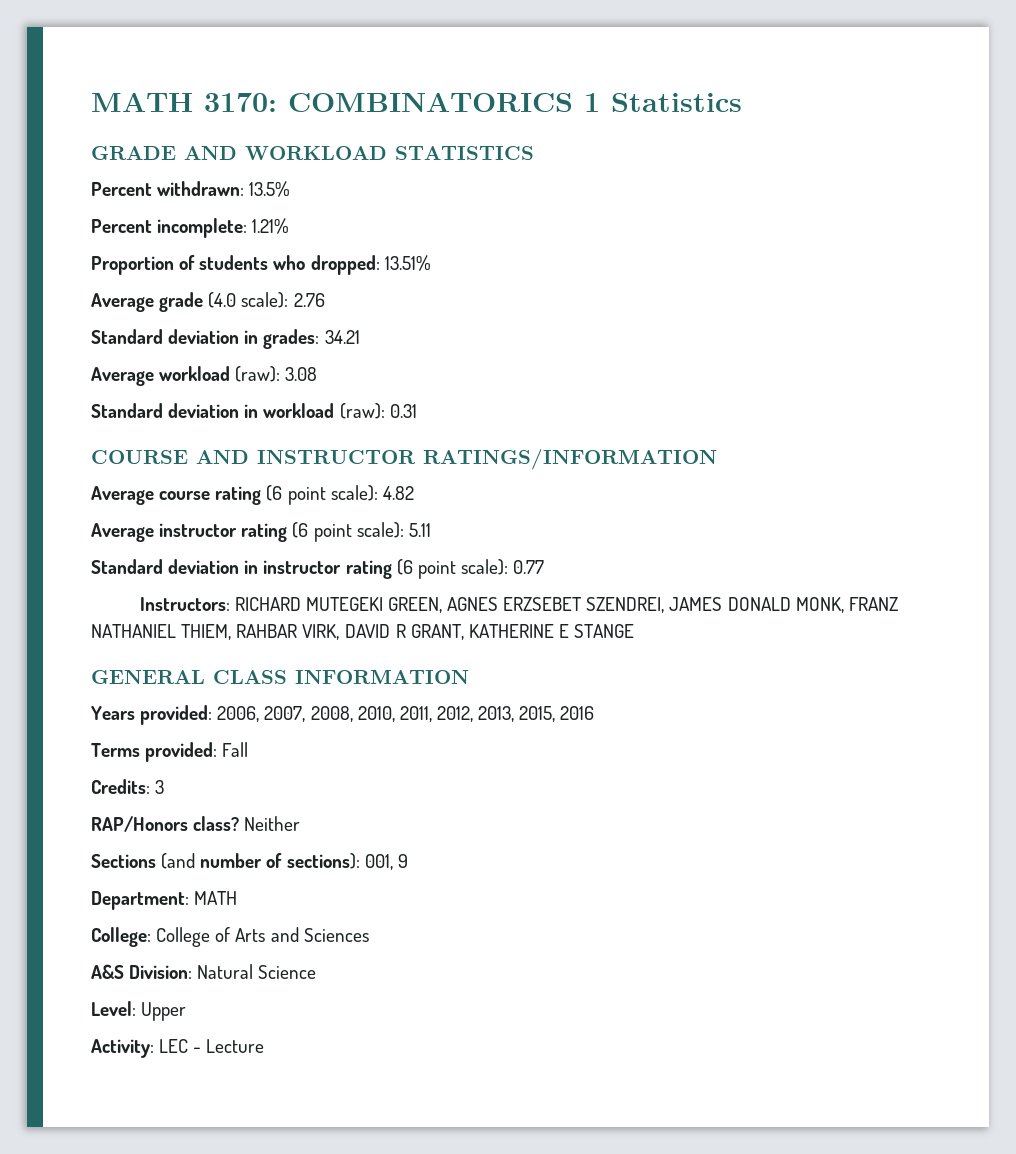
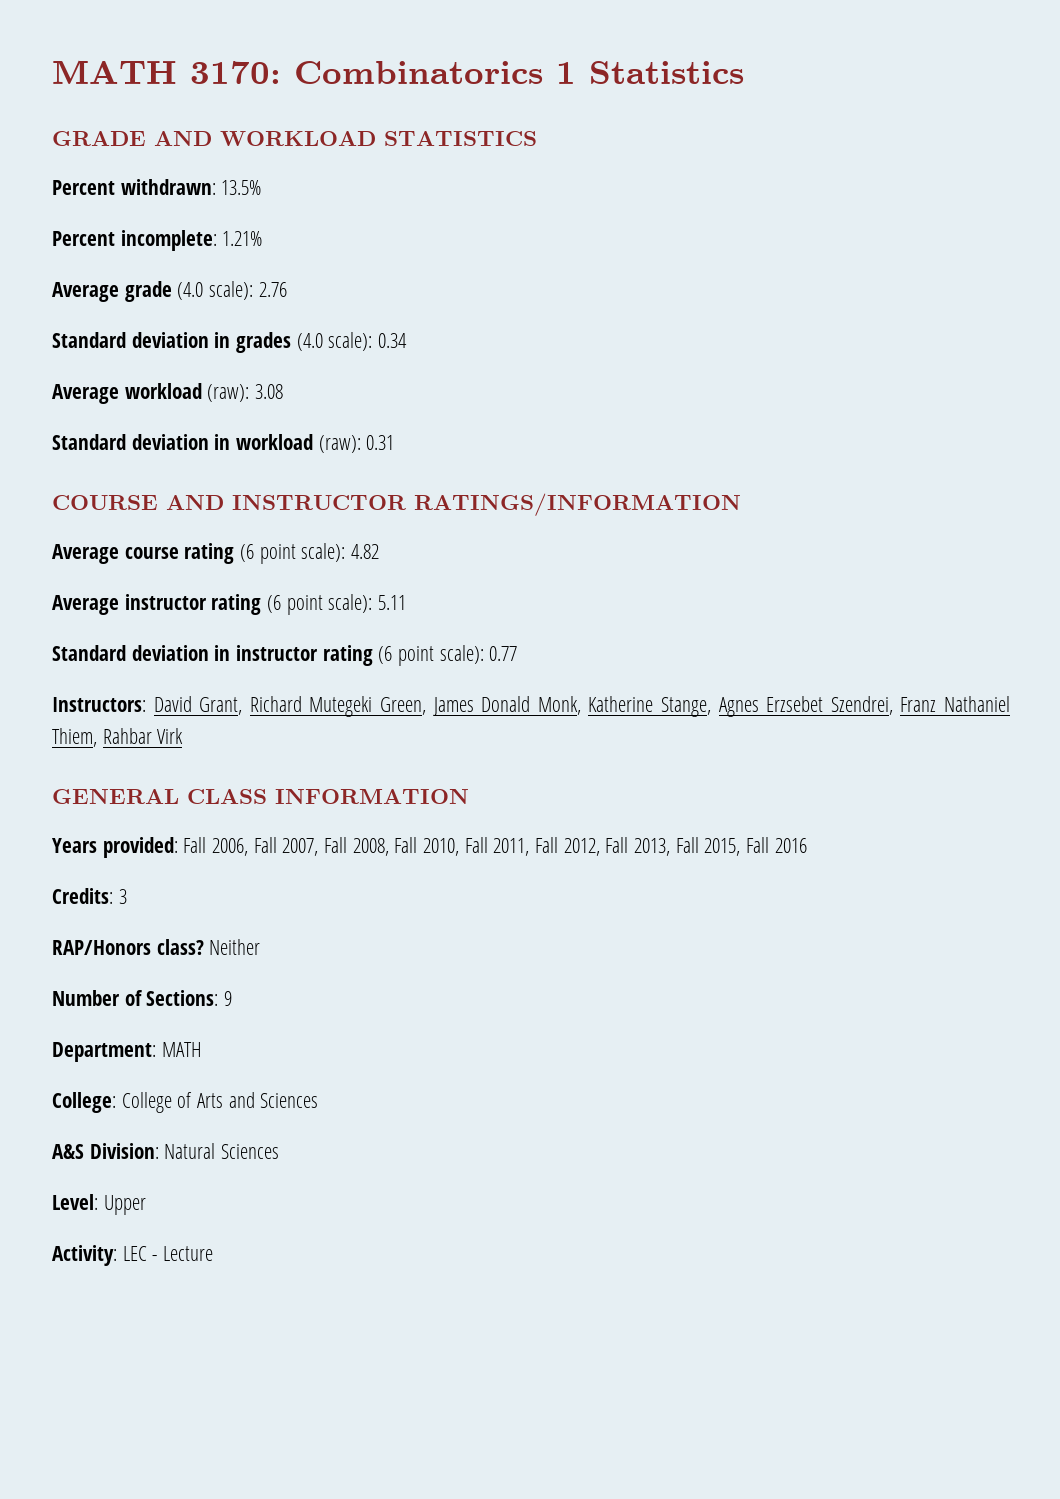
- MATH 3170: COMBINATORICS 1 Statistics
+ MATH 3170: Combinatorics 1 Statistics
- Proportion of students who dropped: 13.51%
- Standard deviation in grades: 34.21
+ Standard deviation in grades (4.0 scale): 0.34
- Instructors: RICHARD MUTEGEKI GREEN, AGNES ERZSEBET SZENDREI, JAMES DONALD MONK, FRANZ NATHANIEL THIEM, RAHBAR VIRK, DAVID R GRANT, KATHERINE E STANGE
+ Instructors: David Grant, Richard Mutegeki Green, James Donald Monk, Katherine Stange, Agnes Erzsebet Szendrei, Franz Nathaniel Thiem, Rahbar Virk
- Years provided: 2006, 2007, 2008, 2010, 2011, 2012, 2013, 2015, 2016
- Terms provided: Fall
+ Years provided: Fall 2006, Fall 2007, Fall 2008, Fall 2010, Fall 2011, Fall 2012, Fall 2013, Fall 2015, Fall 2016
- Sections (and number of sections): 001, 9
+ Number of Sections: 9
- A&S Division: Natural Science
+ A&S Division: Natural Sciences

